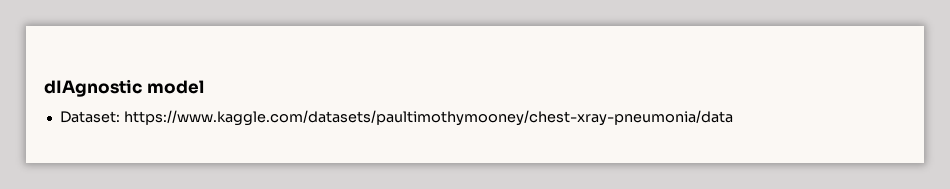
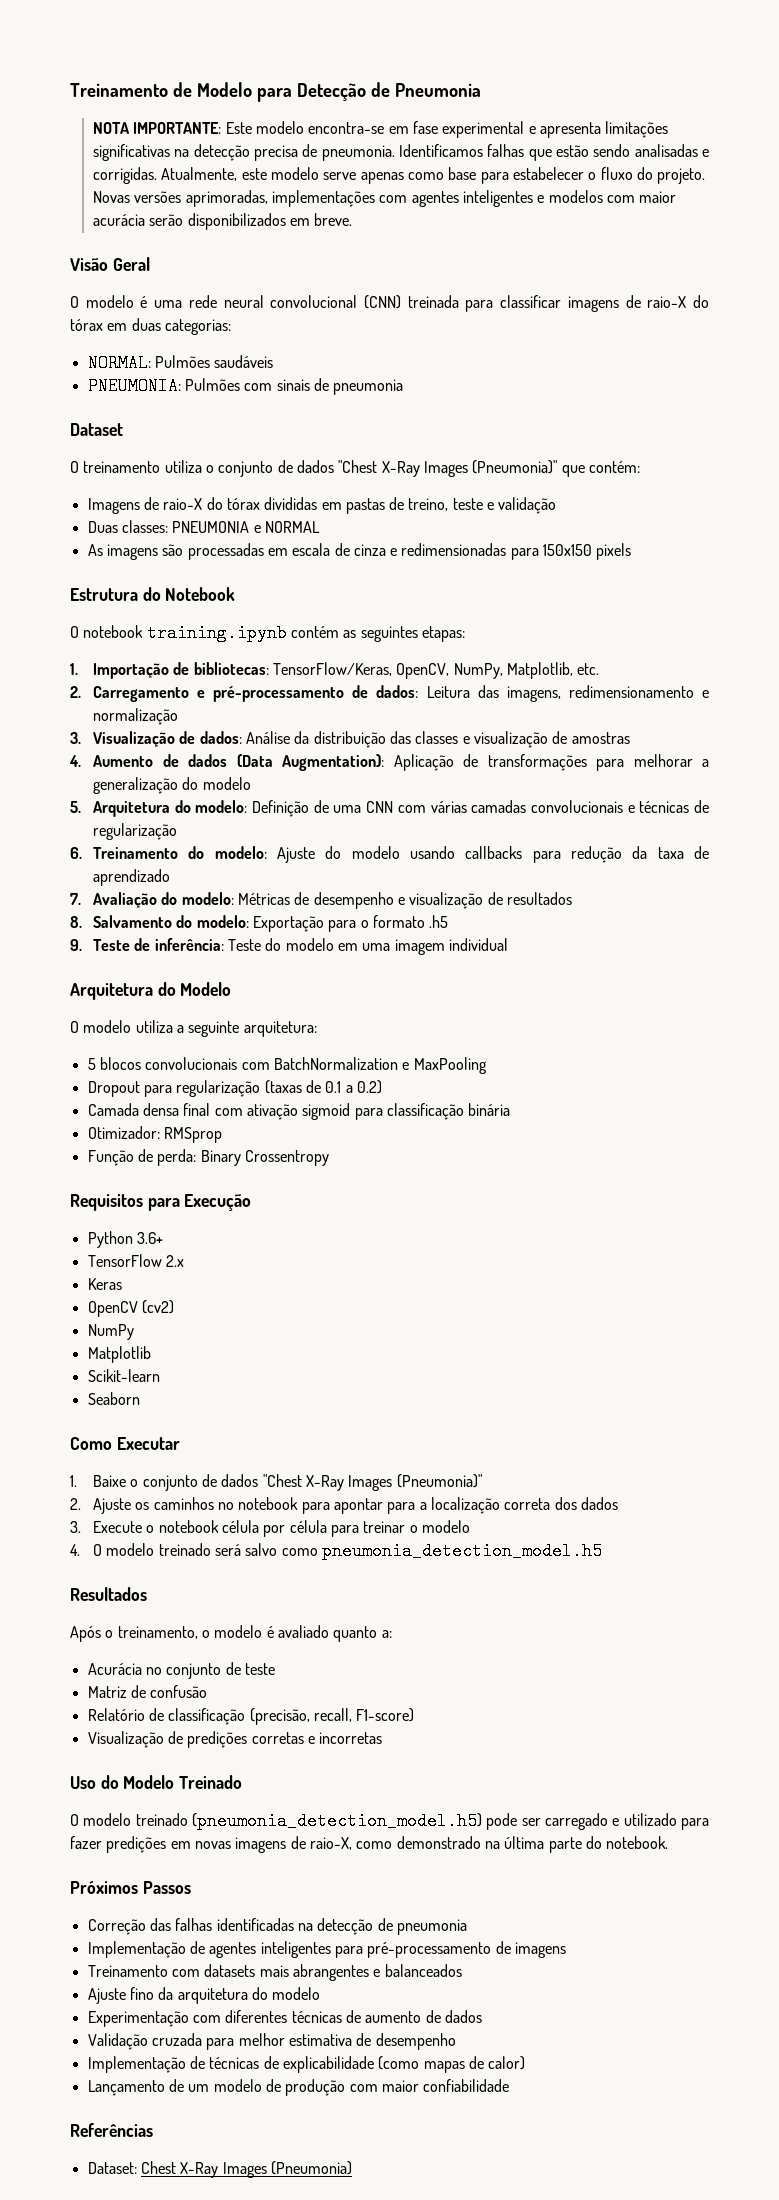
- dIAgnostic model
- Dataset: https://www.kaggle.com/datasets/paultimothymooney/chest-xray-pneumonia/data
+ Treinamento de Modelo para Detecção de Pneumonia
+ NOTA IMPORTANTE: Este modelo encontra-se em fase experimental e apresenta limitações significativas na detecção precisa de pneumonia. Identificamos falhas que estão sendo analisadas e corrigidas. Atualmente, este modelo serve apenas como base para estabelecer o fluxo do projeto. Novas versões aprimoradas, implementações com agentes inteligentes e modelos com maior acurácia serão disponibilizados em breve.
+ Visão Geral
+ O modelo é uma rede neural convolucional (CNN) treinada para classificar imagens de raio-X do tórax em duas categorias:
+ NORMAL: Pulmões saudáveis
+ PNEUMONIA: Pulmões com sinais de pneumonia
+ Dataset
+ O treinamento utiliza o conjunto de dados "Chest X-Ray Images (Pneumonia)" que contém:
+ Imagens de raio-X do tórax divididas em pastas de treino, teste e validação
+ Duas classes: PNEUMONIA e NORMAL
+ As imagens são processadas em escala de cinza e redimensionadas para 150x150 pixels
+ Estrutura do Notebook
+ O notebook training.ipynb contém as seguintes etapas:
+ 1. Importação de bibliotecas: TensorFlow/Keras, OpenCV, NumPy, Matplotlib, etc.
+ 2. Carregamento e pré-processamento de dados: Leitura das imagens, redimensionamento e normalização
+ 3. Visualização de dados: Análise da distribuição das classes e visualização de amostras
+ 4. Aumento de dados (Data Augmentation): Aplicação de transformações para melhorar a generalização do modelo
+ 5. Arquitetura do modelo: Definição de uma CNN com várias camadas convolucionais e técnicas de regularização
+ 6. Treinamento do modelo: Ajuste do modelo usando callbacks para redução da taxa de aprendizado
+ 7. Avaliação do modelo: Métricas de desempenho e visualização de resultados
+ 8. Salvamento do modelo: Exportação para o formato .h5
+ 9. Teste de inferência: Teste do modelo em uma imagem individual
+ Arquitetura do Modelo
+ O modelo utiliza a seguinte arquitetura:
+ 5 blocos convolucionais com BatchNormalization e MaxPooling
+ Dropout para regularização (taxas de 0.1 a 0.2)
+ Camada densa final com ativação sigmoid para classificação binária
+ Otimizador: RMSprop
+ Função de perda: Binary Crossentropy
+ Requisitos para Execução
+ Python 3.6+
+ TensorFlow 2.x
+ Keras
+ OpenCV (cv2)
+ NumPy
+ Matplotlib
+ Scikit-learn
+ Seaborn
+ Como Executar
+ 1. Baixe o conjunto de dados "Chest X-Ray Images (Pneumonia)"
+ 2. Ajuste os caminhos no notebook para apontar para a localização correta dos dados
+ 3. Execute o notebook célula por célula para treinar o modelo
+ 4. O modelo treinado será salvo como pneumonia_detection_model.h5
+ Resultados
+ Após o treinamento, o modelo é avaliado quanto a:
+ Acurácia no conjunto de teste
+ Matriz de confusão
+ Relatório de classificação (precisão, recall, F1-score)
+ Visualização de predições corretas e incorretas
+ Uso do Modelo Treinado
+ O modelo treinado (pneumonia_detection_model.h5) pode ser carregado e utilizado para fazer predições em novas imagens de raio-X, como demonstrado na última parte do notebook.
+ Próximos Passos
+ Correção das falhas identificadas na detecção de pneumonia
+ Implementação de agentes inteligentes para pré-processamento de imagens
+ Treinamento com datasets mais abrangentes e balanceados
+ Ajuste fino da arquitetura do modelo
+ Experimentação com diferentes técnicas de aumento de dados
+ Validação cruzada para melhor estimativa de desempenho
+ Implementação de técnicas de explicabilidade (como mapas de calor)
+ Lançamento de um modelo de produção com maior confiabilidade
+ Referências
+ Dataset: Chest X-Ray Images (Pneumonia)

